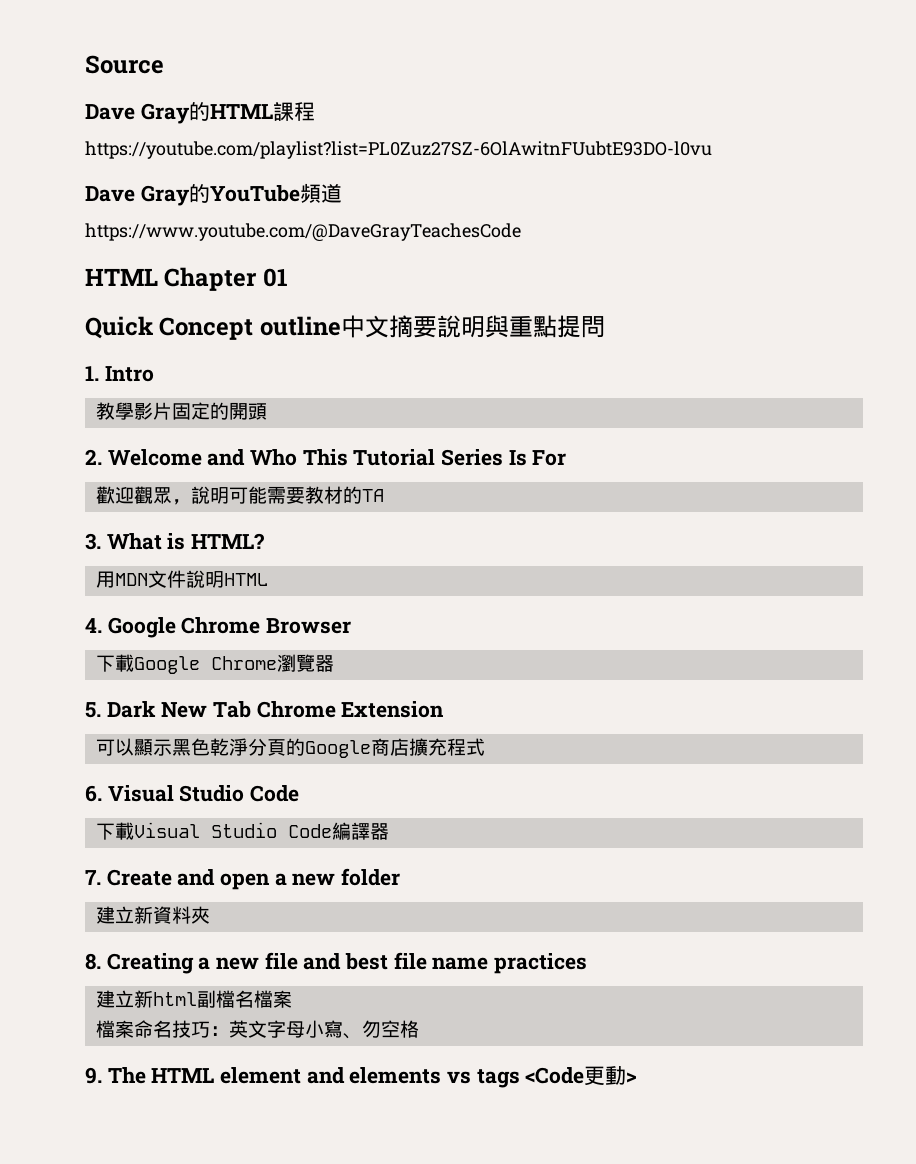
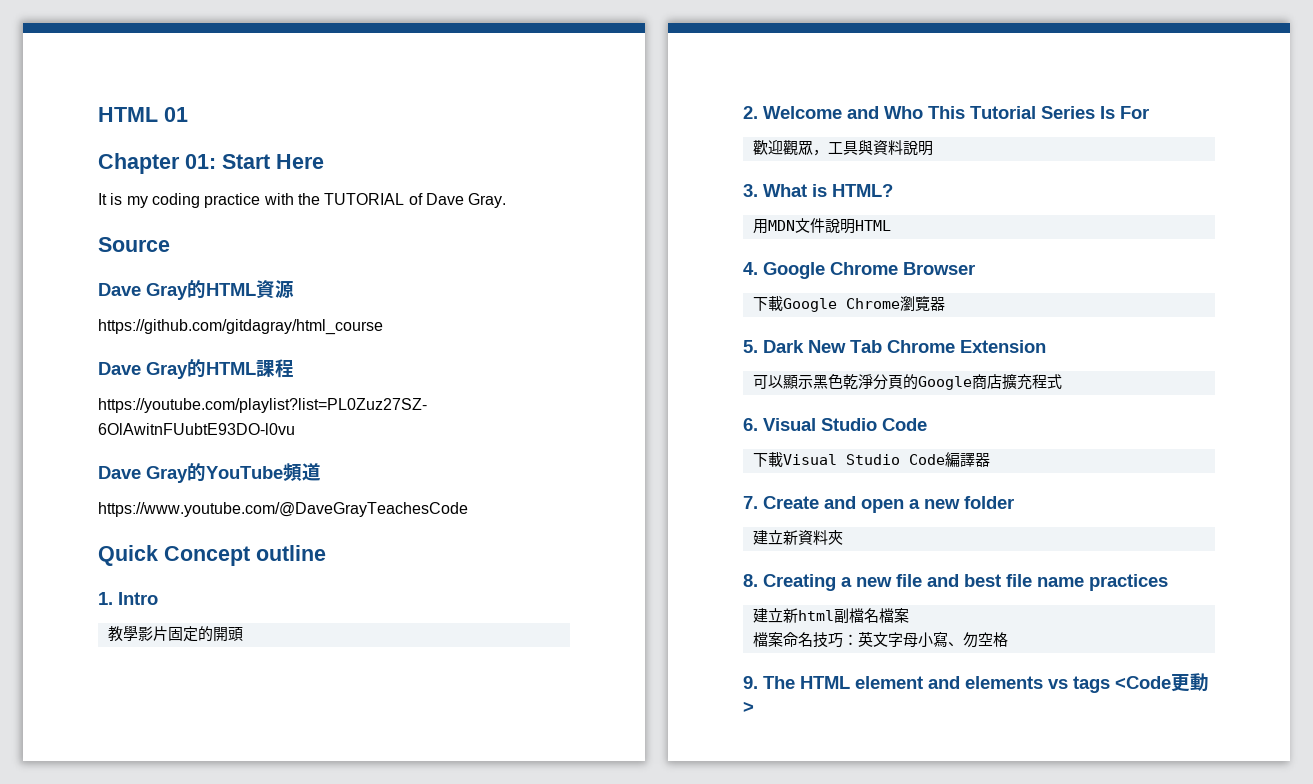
+ HTML 01
+ Chapter 01: Start Here
+ It is my coding practice with the TUTORIAL of Dave Gray.
  Source
+ Dave Gray的HTML資源
+ https://github.com/gitdagray/html_course
- HTML Chapter 01
- Quick Concept outline中文摘要說明與重點提問
+ Quick Concept outline
- 歡迎觀眾，說明可能需要教材的TA
+ 歡迎觀眾，工具與資料說明

